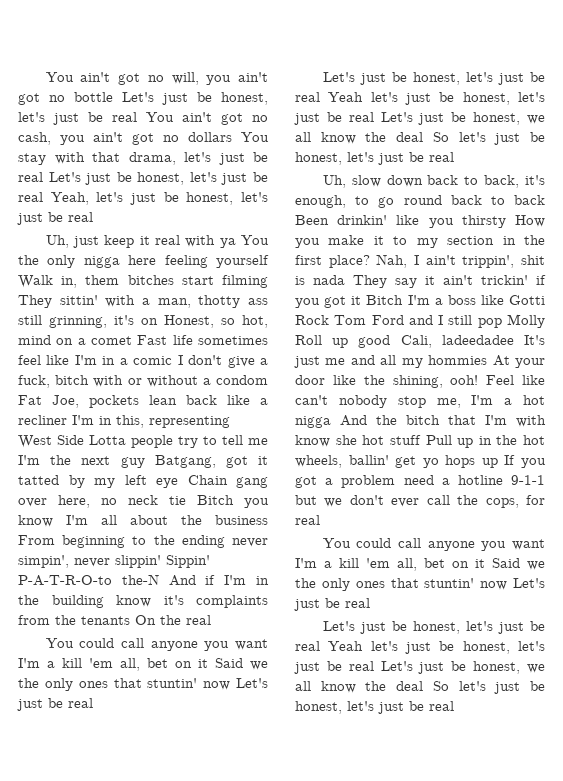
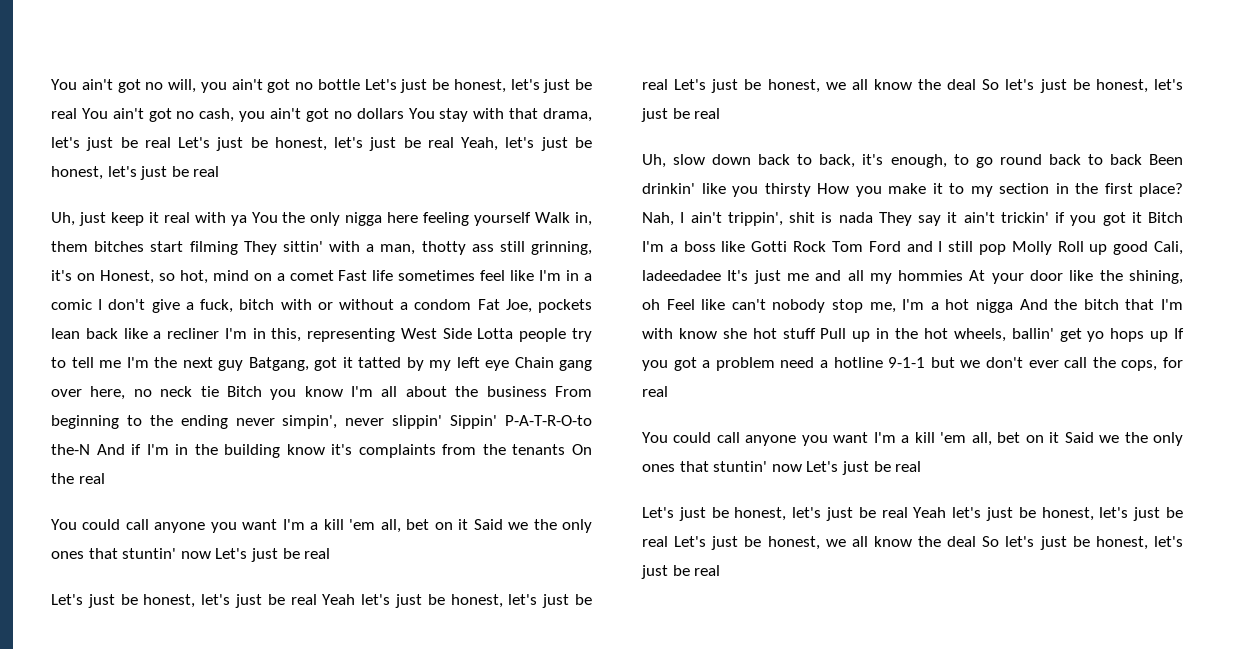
- Nah, I ain't trippin', shit is nada They say it ain't trickin' if you got it Bitch I'm a boss like Gotti Rock Tom Ford and I still pop Molly Roll up good Cali, ladeedadee It's just me and all my hommies At your door like the shining, ooh! Feel like can't nobody stop me, I'm a hot nigga And the bitch that I'm with know she hot stuff Pull up in the hot wheels, ballin' get yo hops up If you got a problem need a hotline 9-1-1 but we don't ever call the cops, for real
+ Nah, I ain't trippin', shit is nada They say it ain't trickin' if you got it Bitch I'm a boss like Gotti Rock Tom Ford and I still pop Molly Roll up good Cali, ladeedadee It's just me and all my hommies At your door like the shining, oh Feel like can't nobody stop me, I'm a hot nigga And the bitch that I'm with know she hot stuff Pull up in the hot wheels, ballin' get yo hops up If you got a problem need a hotline 9-1-1 but we don't ever call the cops, for real

